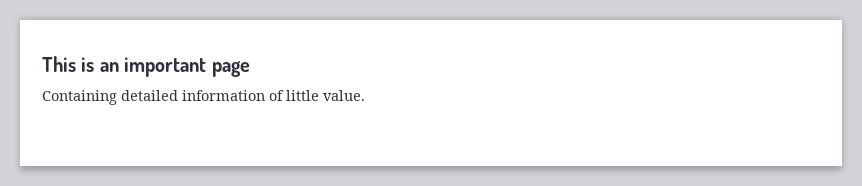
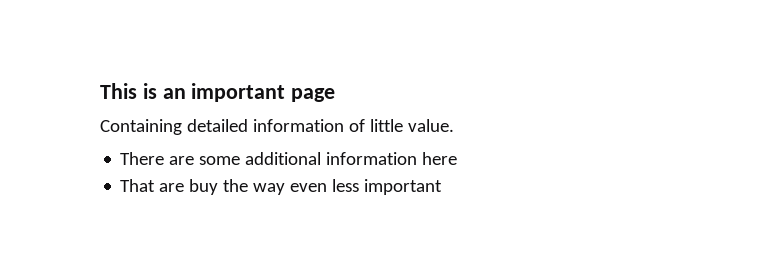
+ There are some additional information here
+ That are buy the way even less important

